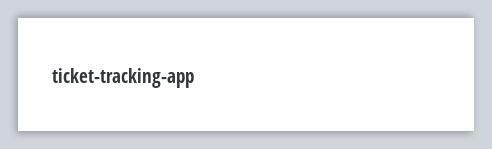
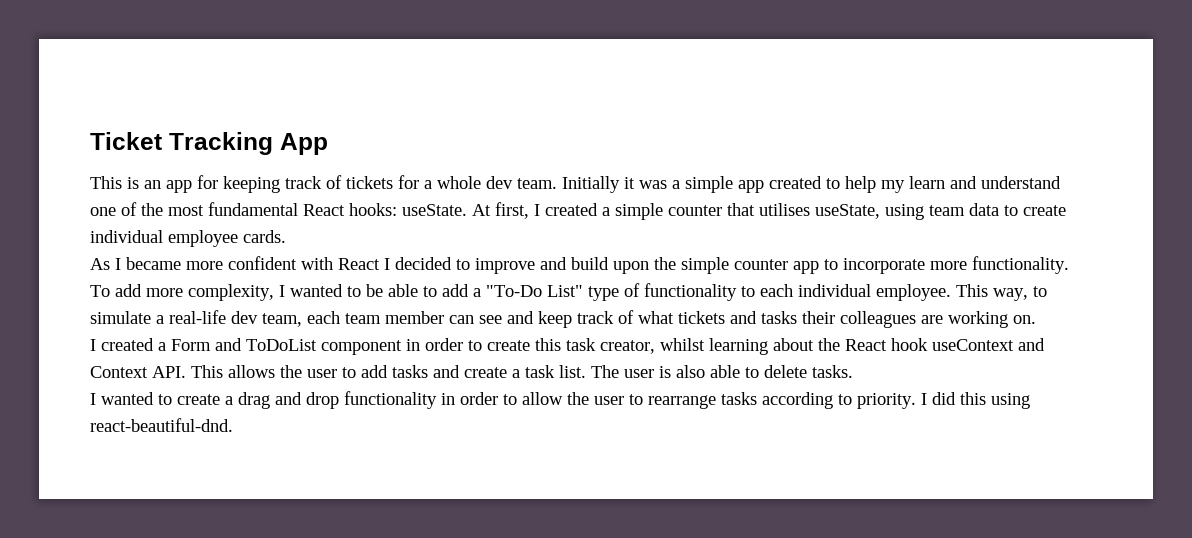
- ticket-tracking-app
+ Ticket Tracking App
+ This is an app for keeping track of tickets for a whole dev team. Initially it was a simple app created to help my learn and understand one of the most fundamental React hooks: useState. At first, I created a simple counter that utilises useState, using team data to create individual employee cards.
+ As I became more confident with React I decided to improve and build upon the simple counter app to incorporate more functionality. To add more complexity, I wanted to be able to add a "To-Do List" type of functionality to each individual employee. This way, to simulate a real-life dev team, each team member can see and keep track of what tickets and tasks their colleagues are working on.
+ I created a Form and ToDoList component in order to create this task creator, whilst learning about the React hook useContext and Context API. This allows the user to add tasks and create a task list. The user is also able to delete tasks.
+ I wanted to create a drag and drop functionality in order to allow the user to rearrange tasks according to priority. I did this using react-beautiful-dnd.

